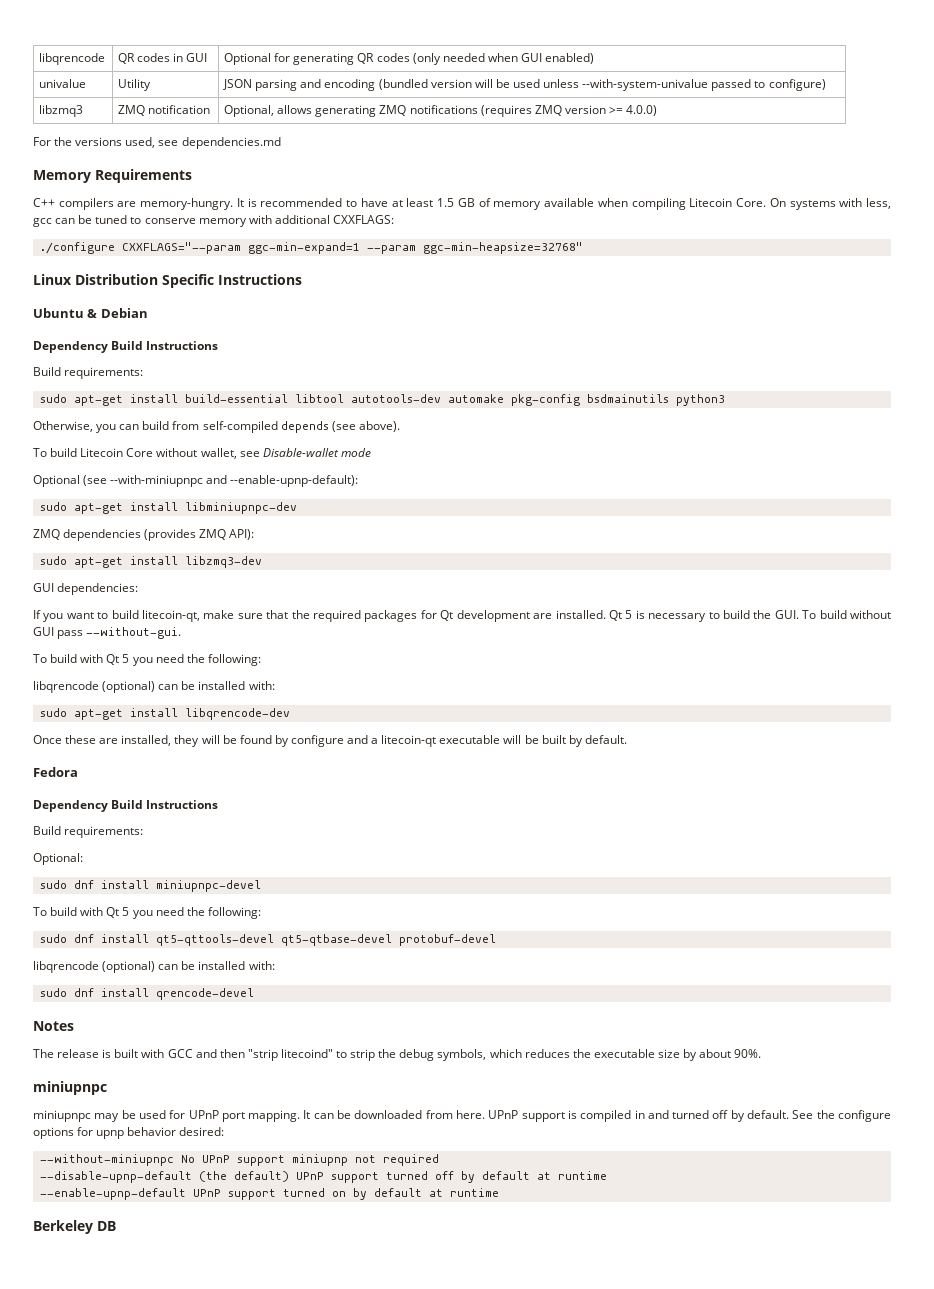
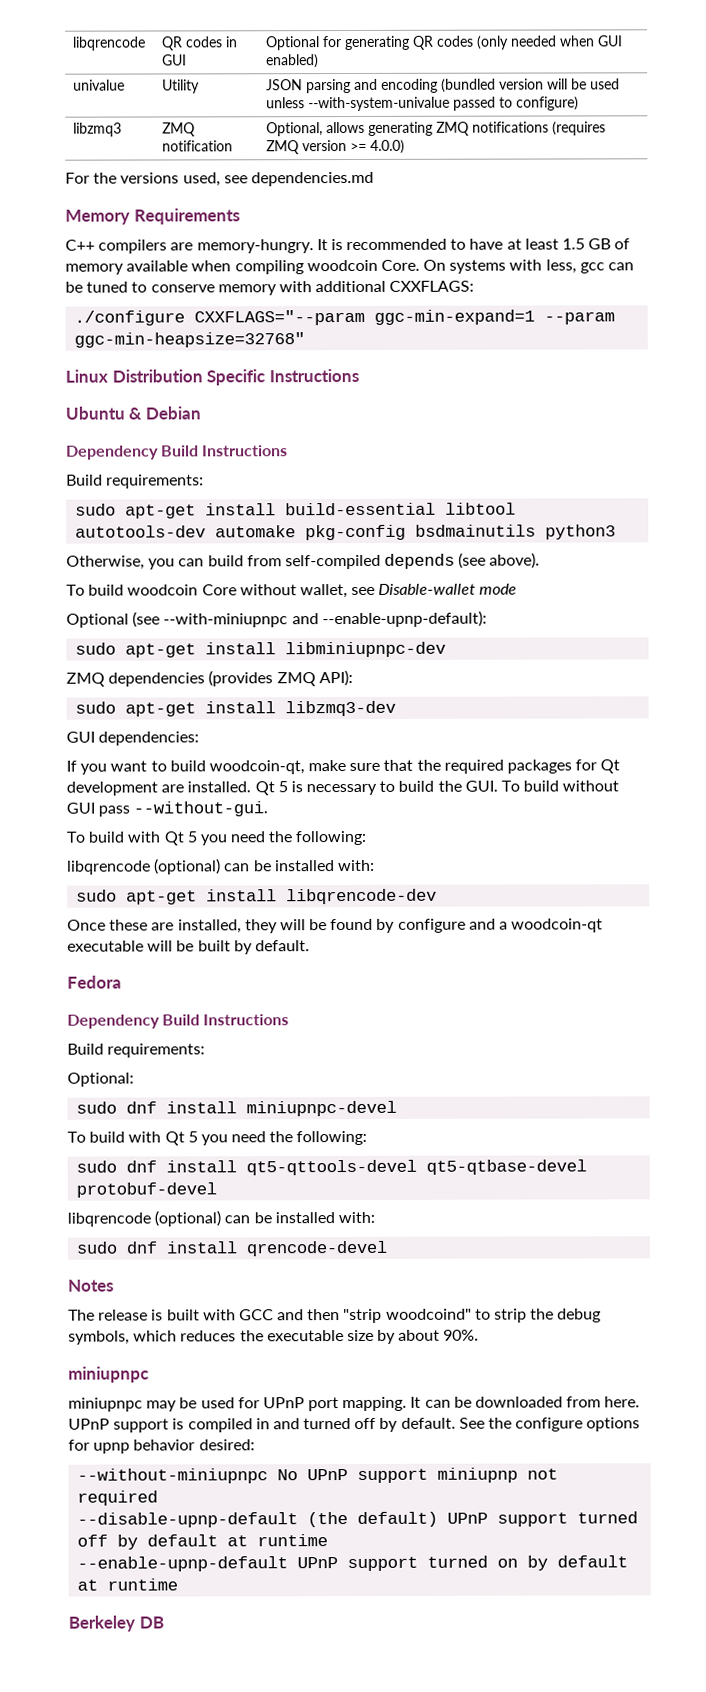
- It is recommended to have at least 1.5 GB of memory available when compiling Litecoin Core.
+ It is recommended to have at least 1.5 GB of memory available when compiling woodcoin Core.
- To build Litecoin Core without wallet, see Disable-wallet mode
+ To build woodcoin Core without wallet, see Disable-wallet mode
- If you want to build litecoin-qt, make sure that the required packages for Qt development are installed.
+ If you want to build woodcoin-qt, make sure that the required packages for Qt development are installed.
- Once these are installed, they will be found by configure and a litecoin-qt executable will be built by default.
+ Once these are installed, they will be found by configure and a woodcoin-qt executable will be built by default.
- The release is built with GCC and then "strip litecoind" to strip the debug symbols, which reduces the executable size by about 90%.
+ The release is built with GCC and then "strip woodcoind" to strip the debug symbols, which reduces the executable size by about 90%.

